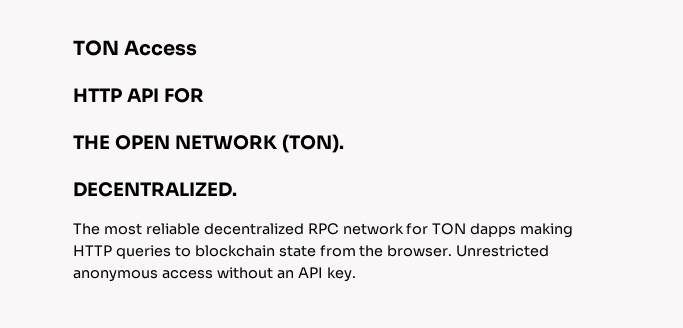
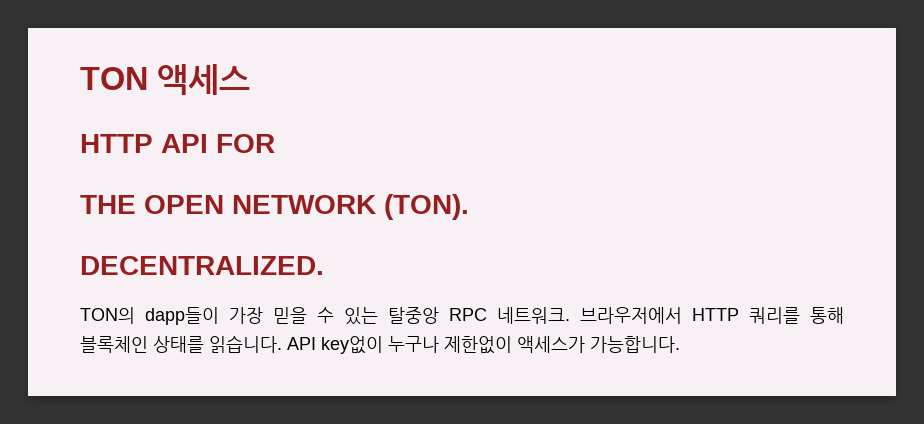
- TON Access
+ TON 액세스
- The most reliable decentralized RPC network for TON dapps making HTTP queries to blockchain state from the browser. Unrestricted anonymous access without an API key.
+ TON의 dapp들이 가장 믿을 수 있는 탈중앙 RPC 네트워크. 브라우저에서 HTTP 쿼리를 통해 블록체인 상태를 읽습니다. API key없이 누구나 제한없이 액세스가 가능합니다.

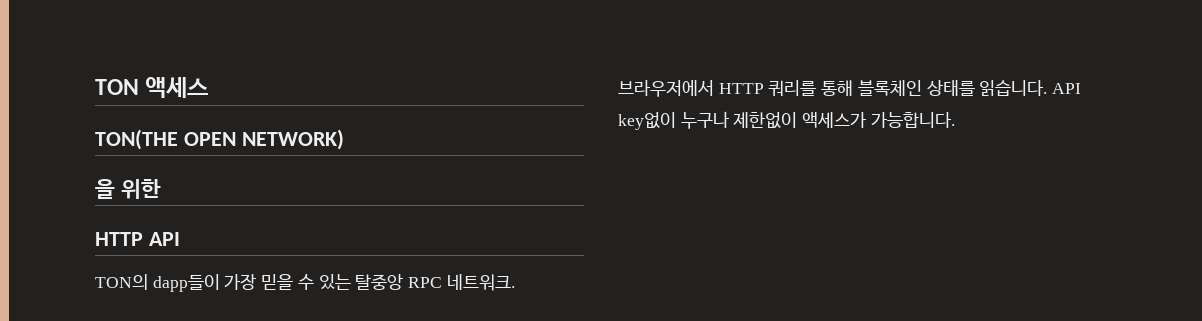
- HTTP API FOR
- THE OPEN NETWORK (TON).
- DECENTRALIZED.
+ TON(THE OPEN NETWORK)
+ 을 위한
+ HTTP API

